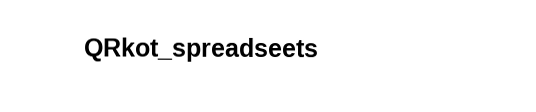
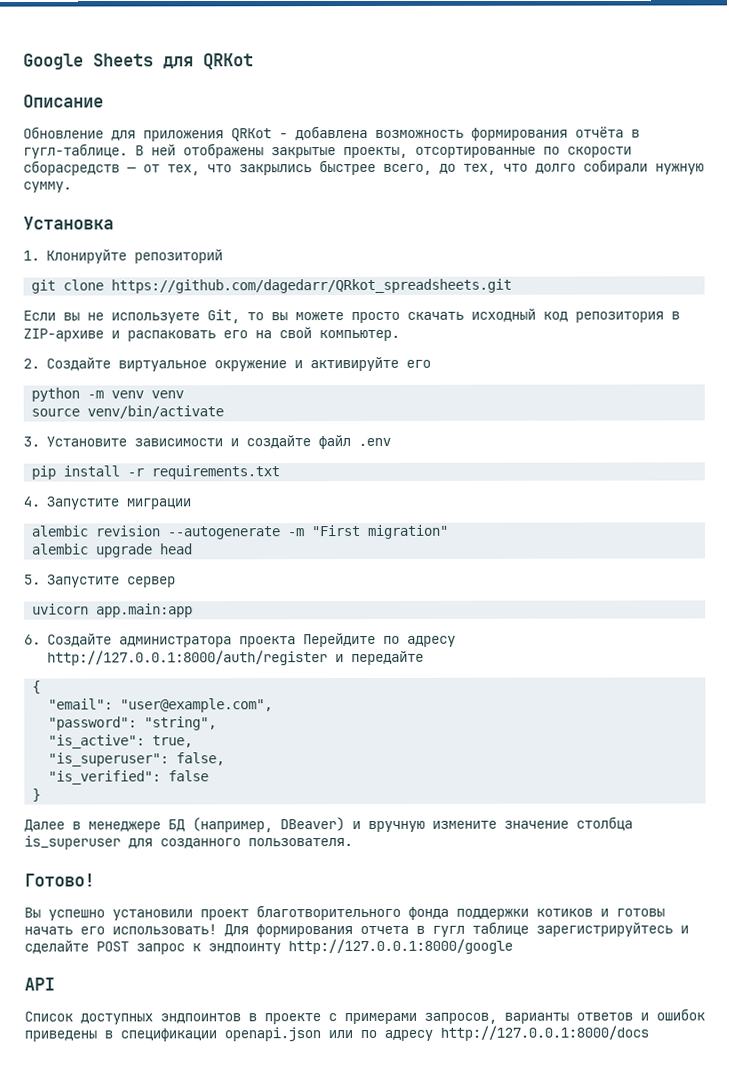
- QRkot_spreadseets
+ Google Sheets для QRKot
+ Описание
+ Обновление для приложения QRKot - добавлена возможность формирования отчёта в гугл-таблице. В ней отображены закрытые проекты, отсортированные по скорости сборасредств — от тех, что закрылись быстрее всего, до тех, что долго собирали нужную сумму.
+ Установка
+ 1. Клонируйте репозиторий
+ git clone https://github.com/dagedarr/QRkot_spreadsheets.git
+ Если вы не используете Git, то вы можете просто скачать исходный код репозитория в ZIP-архиве и распаковать его на свой компьютер.
+ 2. Создайте виртуальное окружение и активируйте его
+ python -m venv venv
+ source venv/bin/activate
+ 3. Установите зависимости и создайте файл .env
+ pip install -r requirements.txt
+ 4. Запустите миграции
+ alembic revision --autogenerate -m "First migration"
+ alembic upgrade head
+ 5. Запустите сервер
+ uvicorn app.main:app
+ 6. Создайте администратора проекта Перейдите по адресу http://127.0.0.1:8000/auth/register и передайте
+ {
+ "email": "user@example.com",
+ "password": "string",
+ "is_active": true,
+ "is_superuser": false,
+ "is_verified": false
+ }
+ Далее в менеджере БД (например, DBeaver) и вручную измените значение столбца is_superuser для созданного пользователя.
+ Готово!
+ Вы успешно установили проект благотворительного фонда поддержки котиков и готовы начать его использовать! Для формирования отчета в гугл таблице зарегистрируйтесь и сделайте POST запрос к эндпоинту http://127.0.0.1:8000/google
+ API
+ Список доступных эндпоинтов в проекте c примерами запросов, варианты ответов и ошибок приведены в спецификации openapi.json или по адресу http://127.0.0.1:8000/docs

